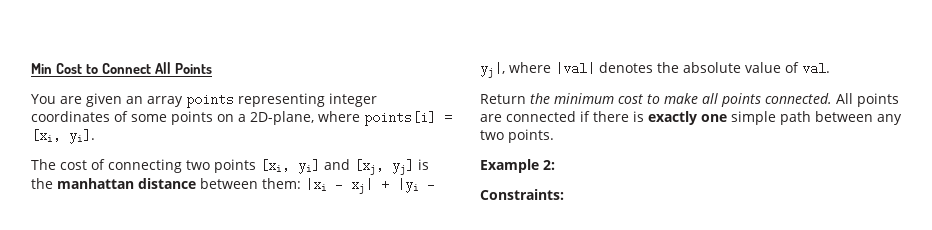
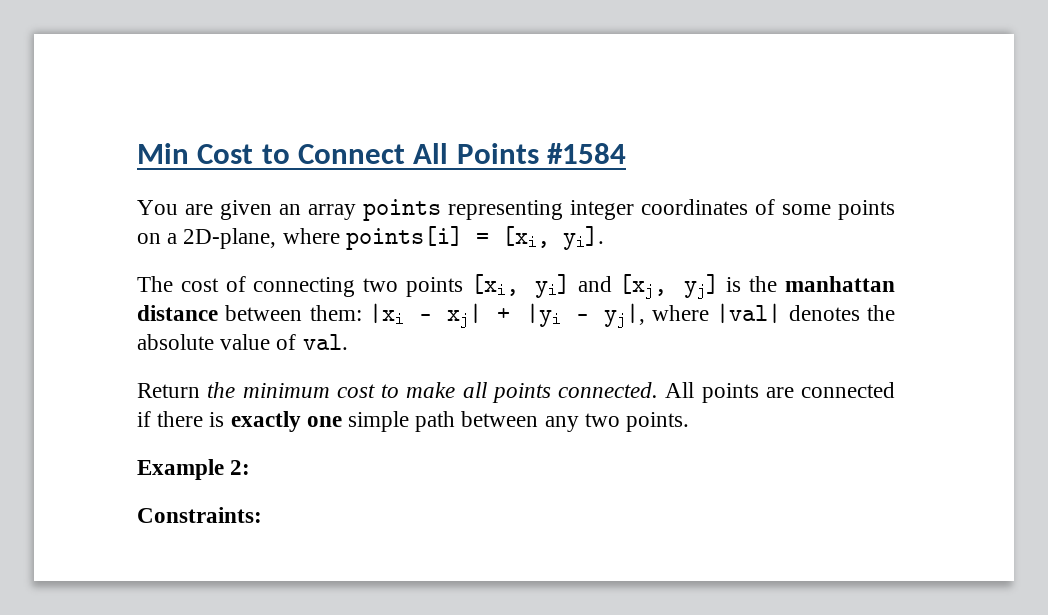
- Min Cost to Connect All Points
+ Min Cost to Connect All Points #1584

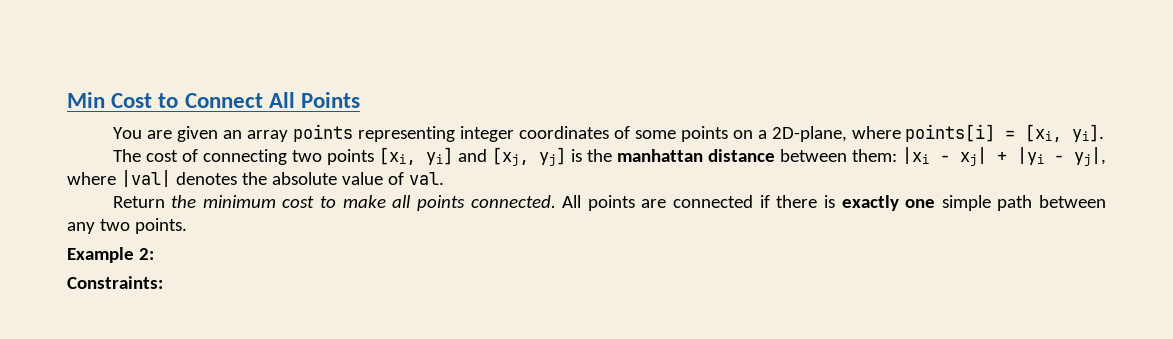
- Min Cost to Connect All Points #1584
+ Min Cost to Connect All Points

